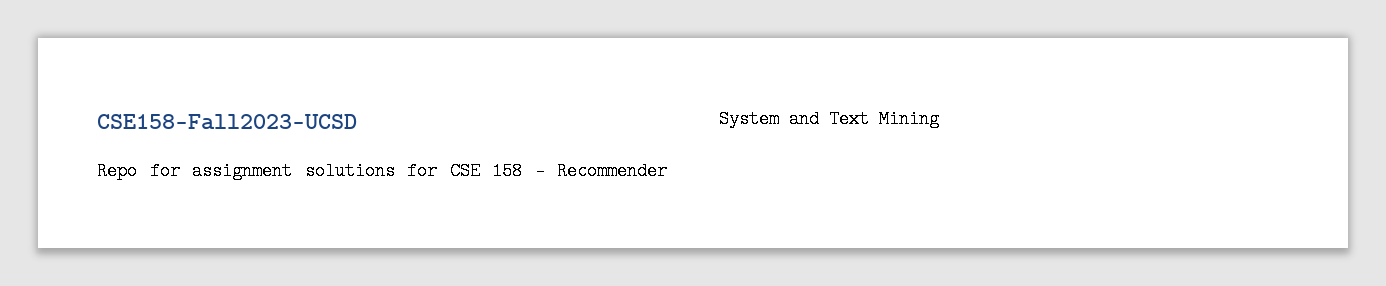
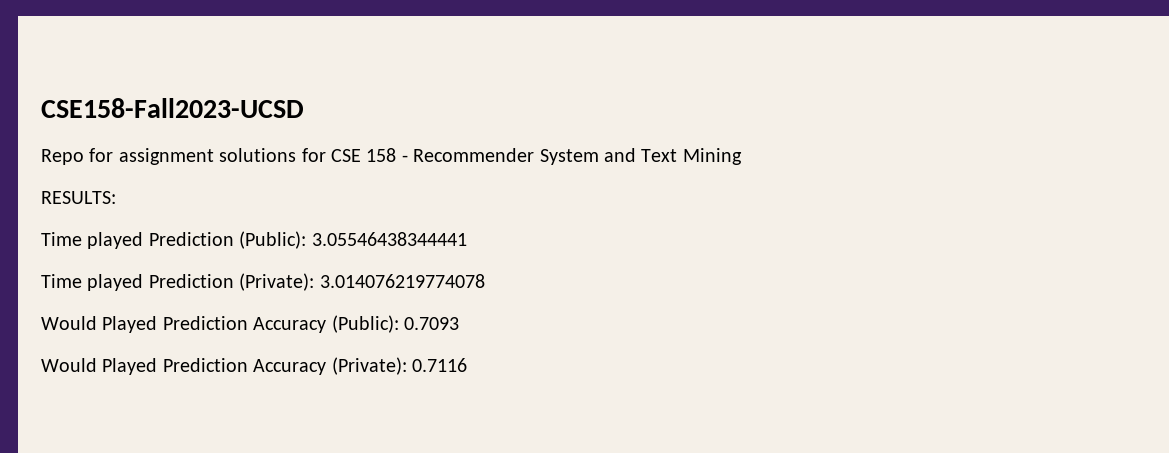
+ RESULTS:
+ Time played Prediction (Public): 3.05546438344441
+ Time played Prediction (Private): 3.014076219774078
+ Would Played Prediction Accuracy (Public): 0.7093
+ Would Played Prediction Accuracy (Private): 0.7116

